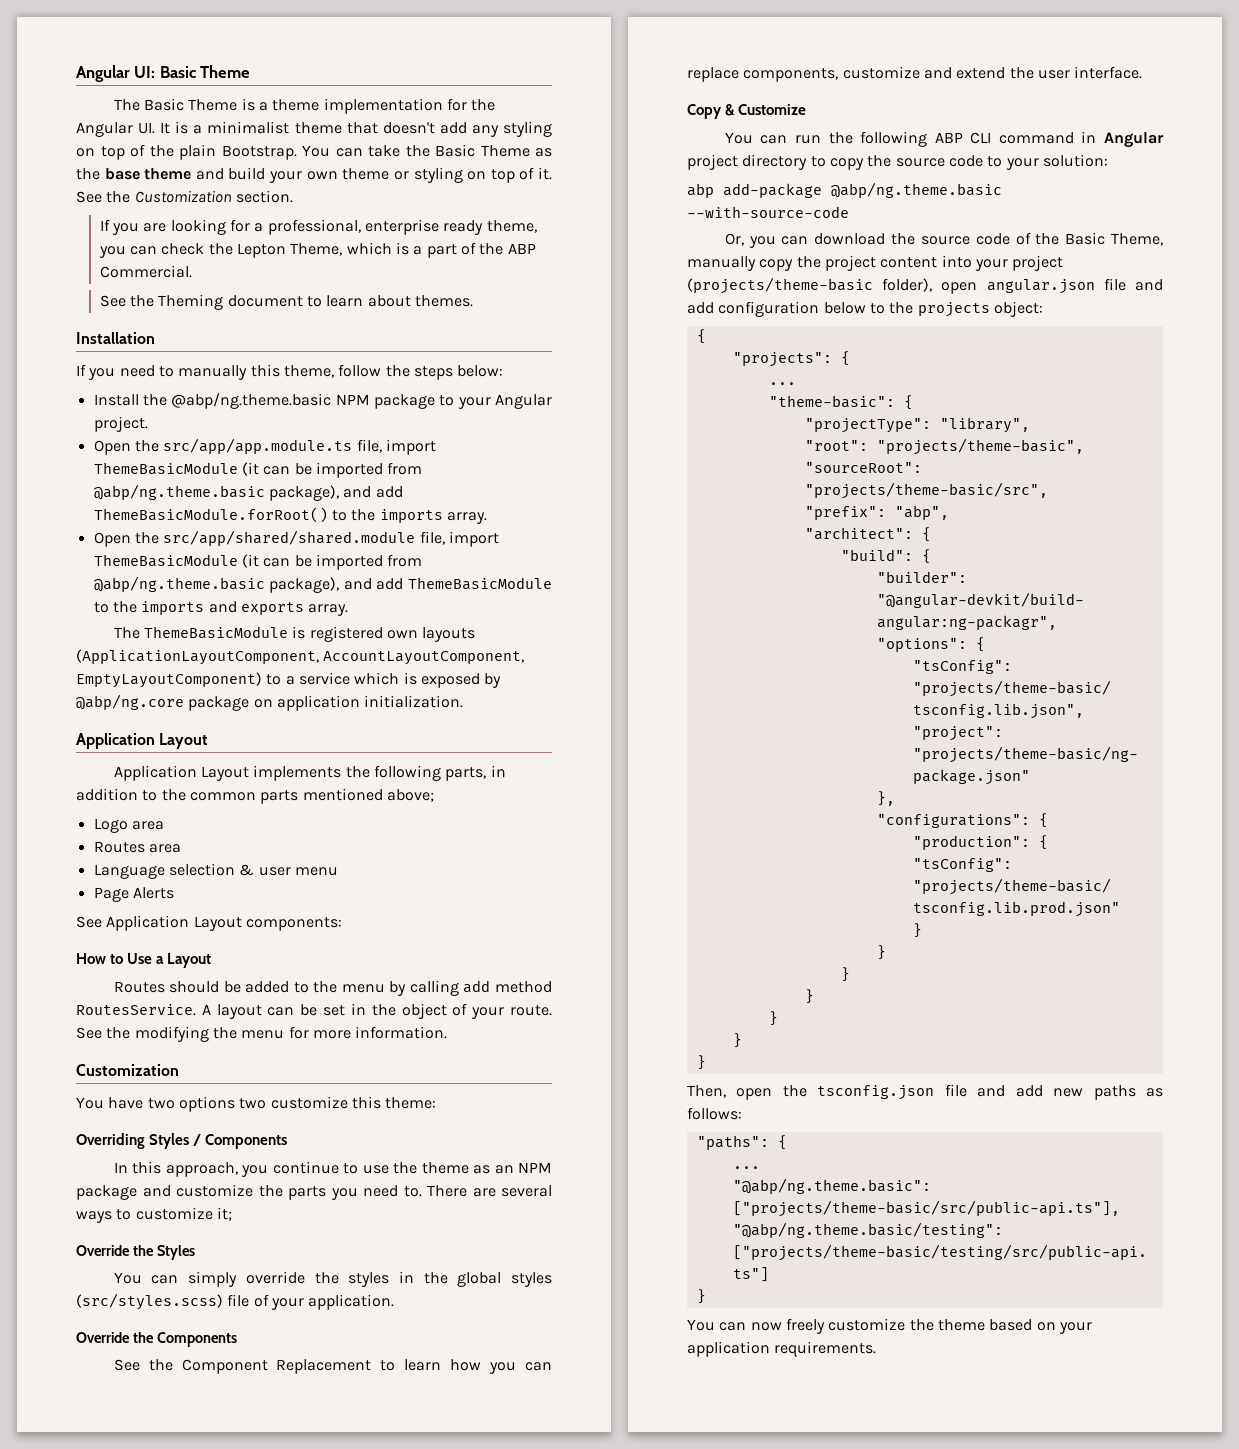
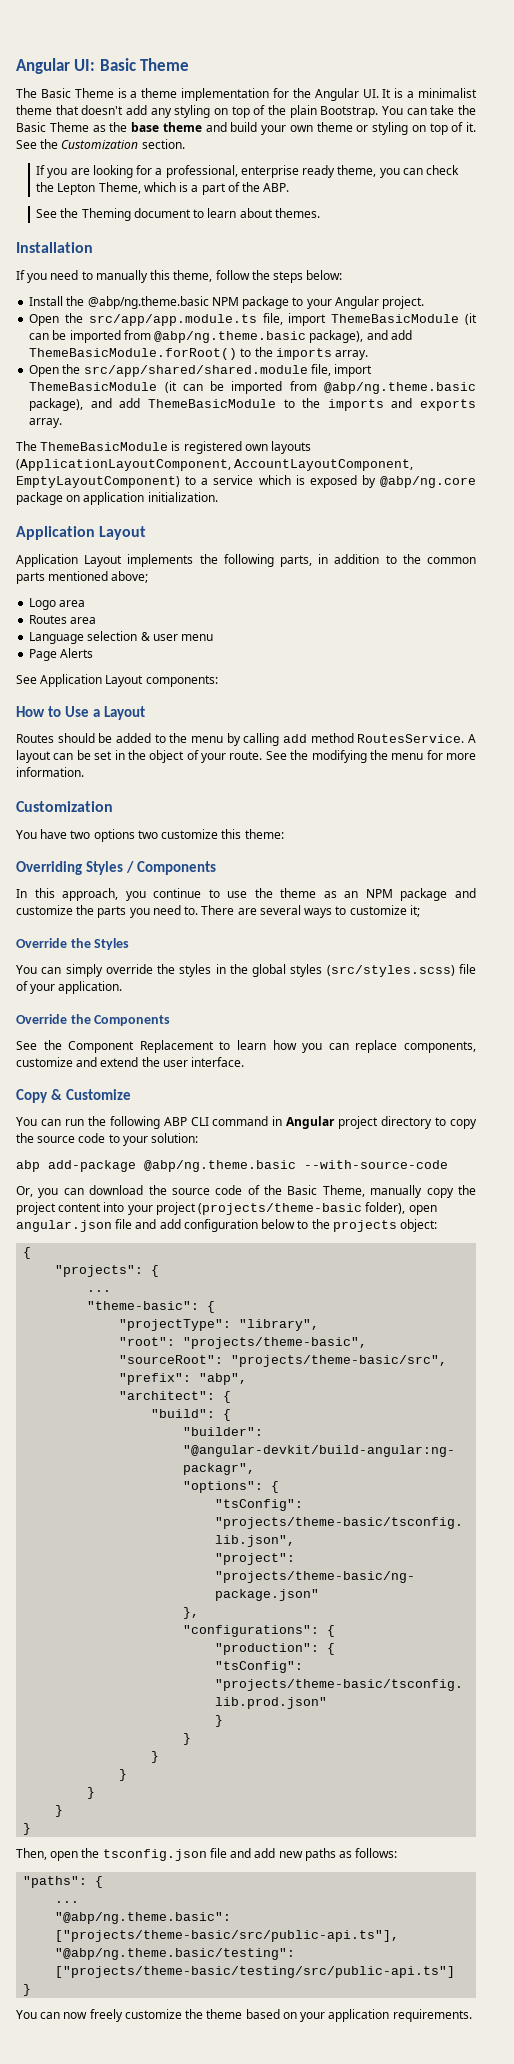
- If you are looking for a professional, enterprise ready theme, you can check the Lepton Theme, which is a part of the ABP Commercial.
+ If you are looking for a professional, enterprise ready theme, you can check the Lepton Theme, which is a part of the ABP.

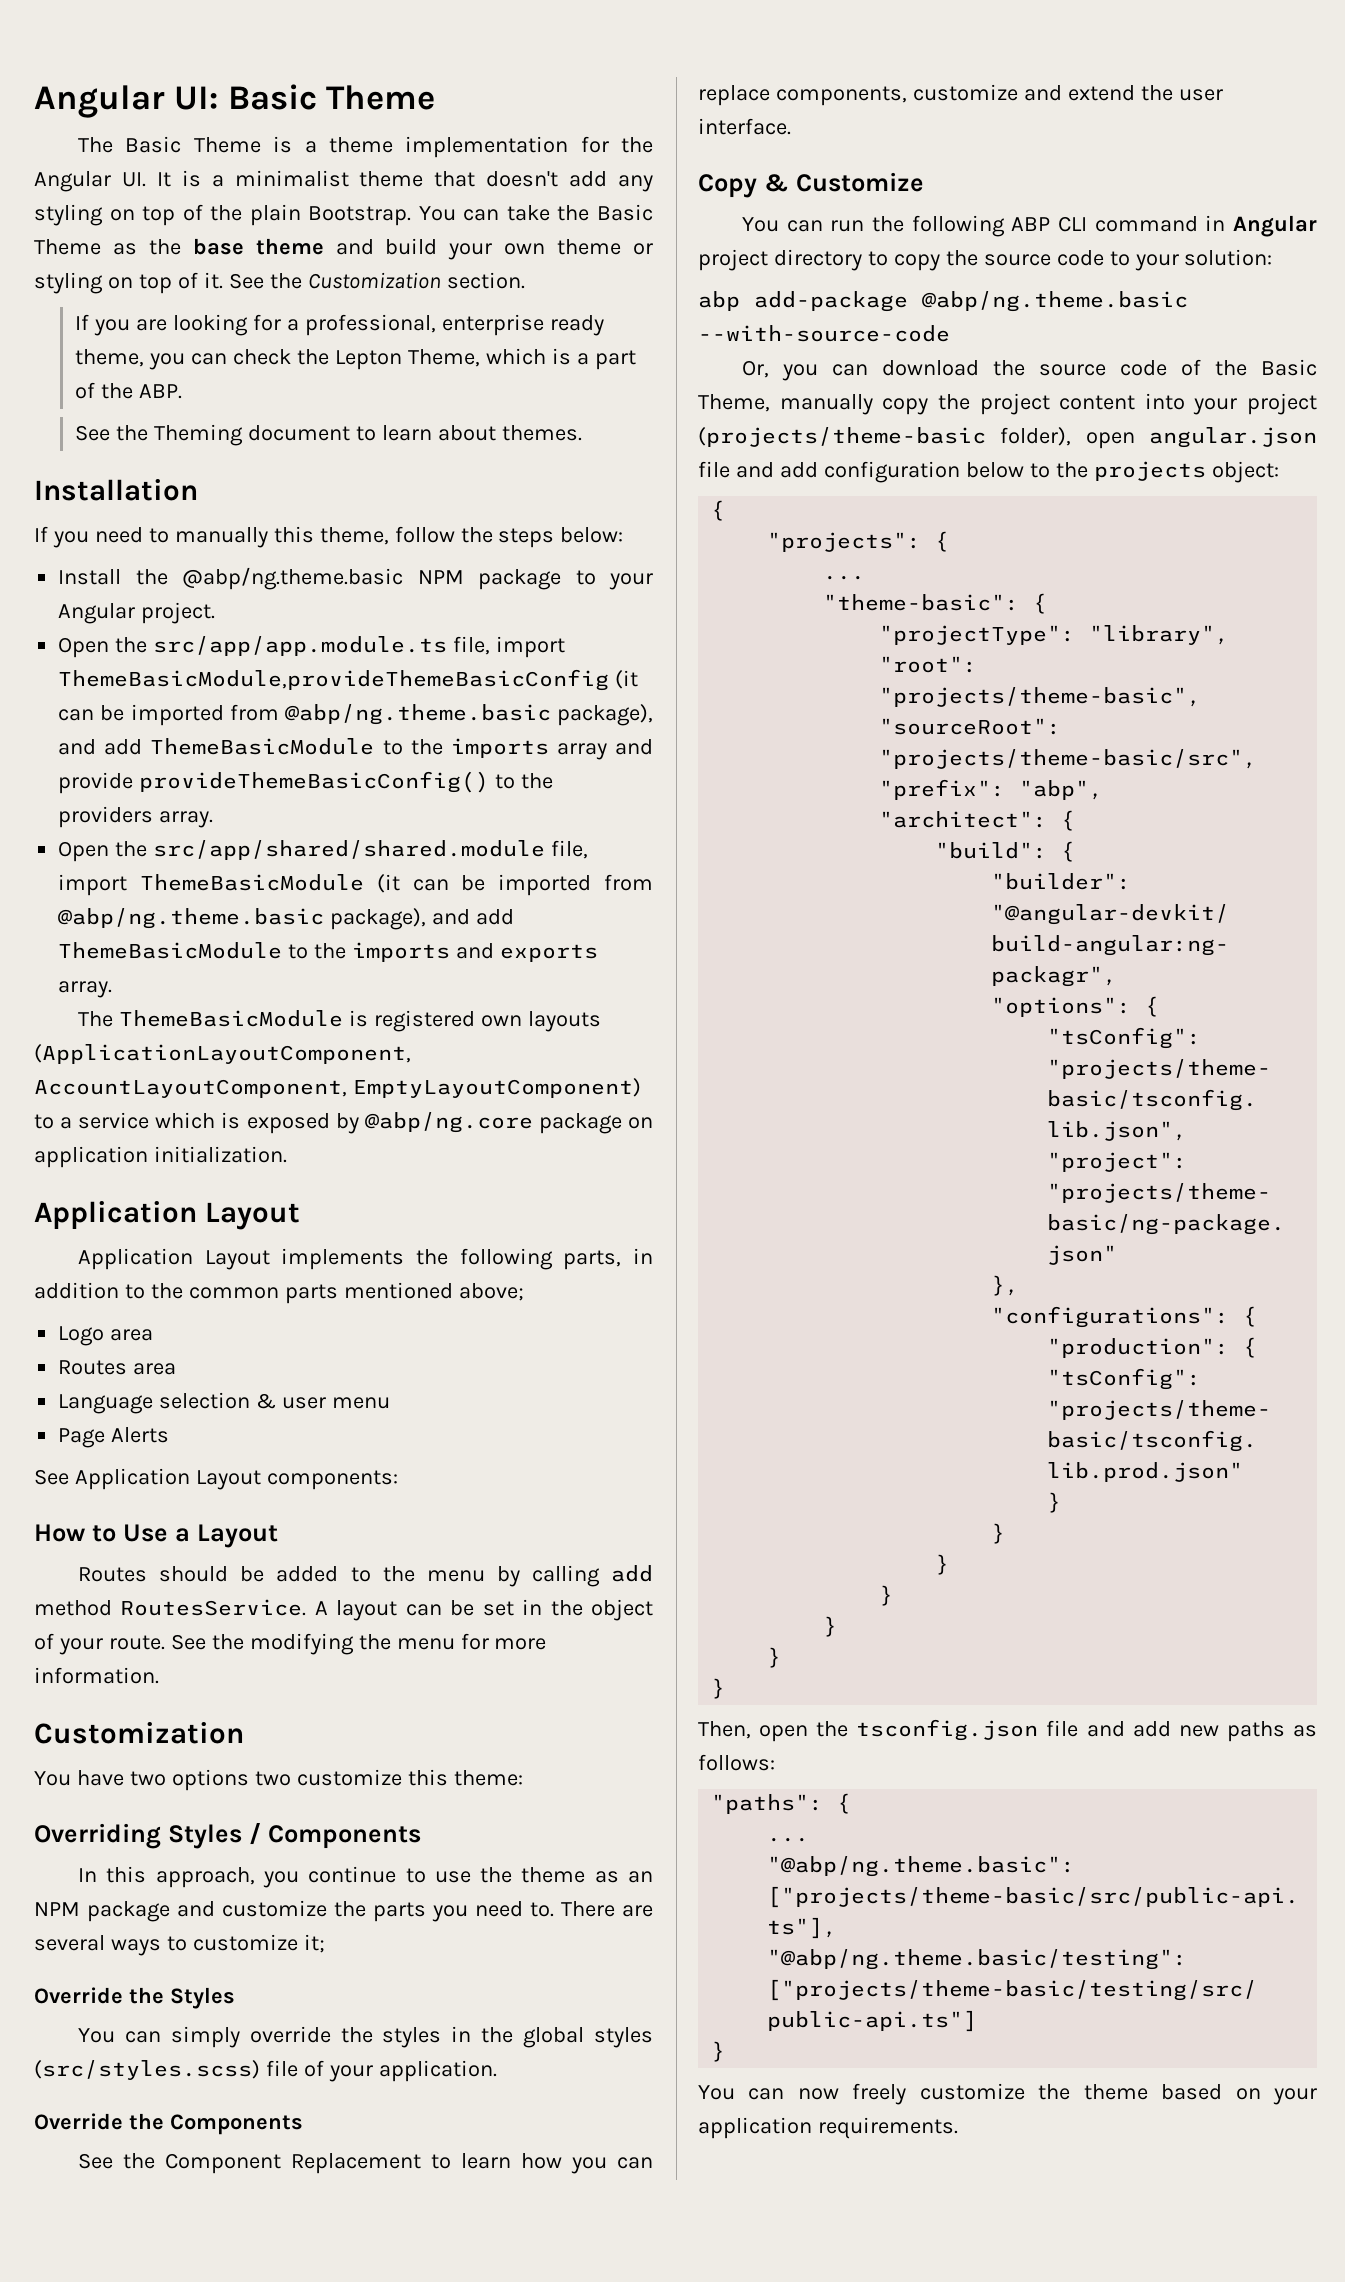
- Open the src/app/app.module.ts file, import ThemeBasicModule (it can be imported from @abp/ng.theme.basic package), and add ThemeBasicModule.forRoot() to the imports array.
+ Open the src/app/app.module.ts file, import ThemeBasicModule,provideThemeBasicConfig (it can be imported from @abp/ng.theme.basic package), and add ThemeBasicModule to the imports array and provide provideThemeBasicConfig() to the providers array.

